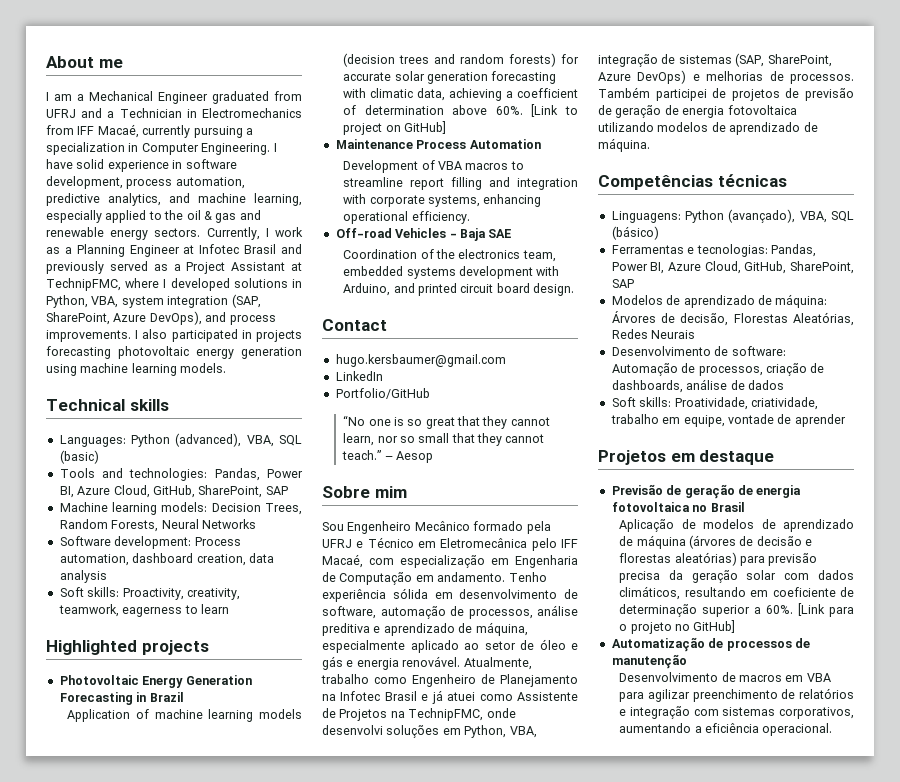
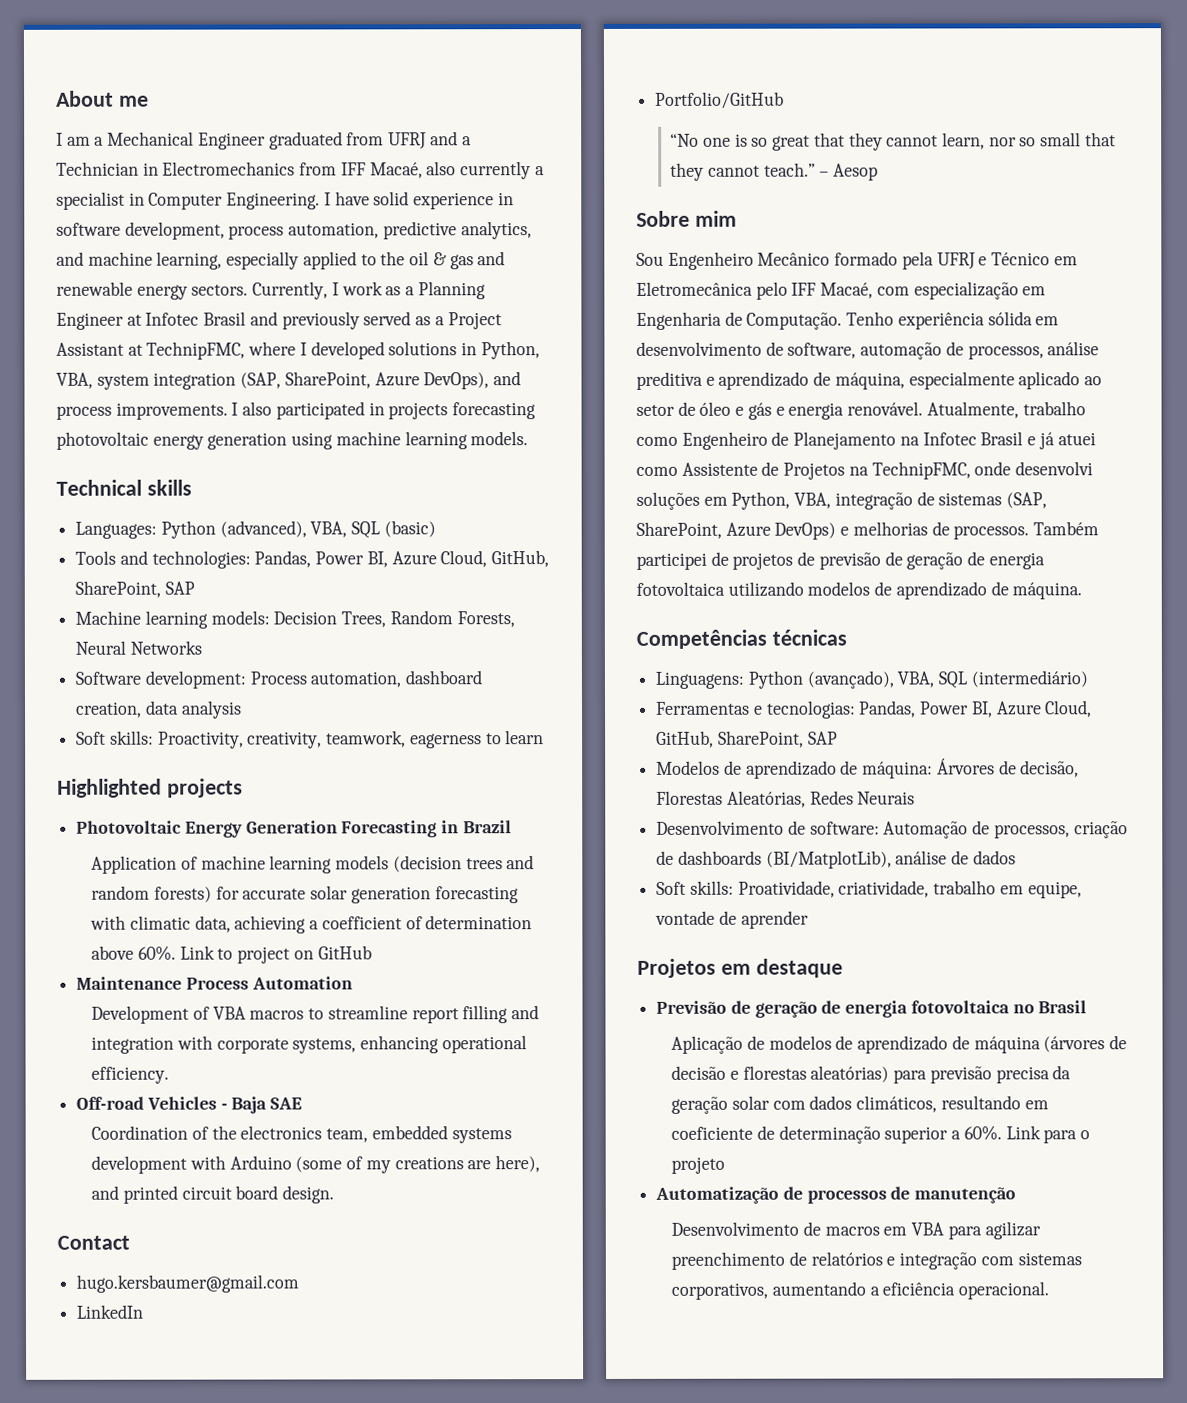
- I am a Mechanical Engineer graduated from UFRJ and a Technician in Electromechanics from IFF Macaé, currently pursuing a specialization in Computer Engineering.
+ I am a Mechanical Engineer graduated from UFRJ and a Technician in Electromechanics from IFF Macaé, also currently a specialist in Computer Engineering.
- [Link to project on GitHub]
+ Link to project on GitHub
- Coordination of the electronics team, embedded systems development with Arduino, and printed circuit board design.
+ Coordination of the electronics team, embedded systems development with Arduino (some of my creations are here), and printed circuit board design.
- Sou Engenheiro Mecânico formado pela UFRJ e Técnico em Eletromecânica pelo IFF Macaé, com especialização em Engenharia de Computação em andamento.
+ Sou Engenheiro Mecânico formado pela UFRJ e Técnico em Eletromecânica pelo IFF Macaé, com especialização em Engenharia de Computação.
- Linguagens: Python (avançado), VBA, SQL (básico)
+ Linguagens: Python (avançado), VBA, SQL (intermediário)
- Desenvolvimento de software: Automação de processos, criação de dashboards, análise de dados
+ Desenvolvimento de software: Automação de processos, criação de dashboards (BI/MatplotLib), análise de dados
- [Link para o projeto no GitHub]
+ Link para o projeto

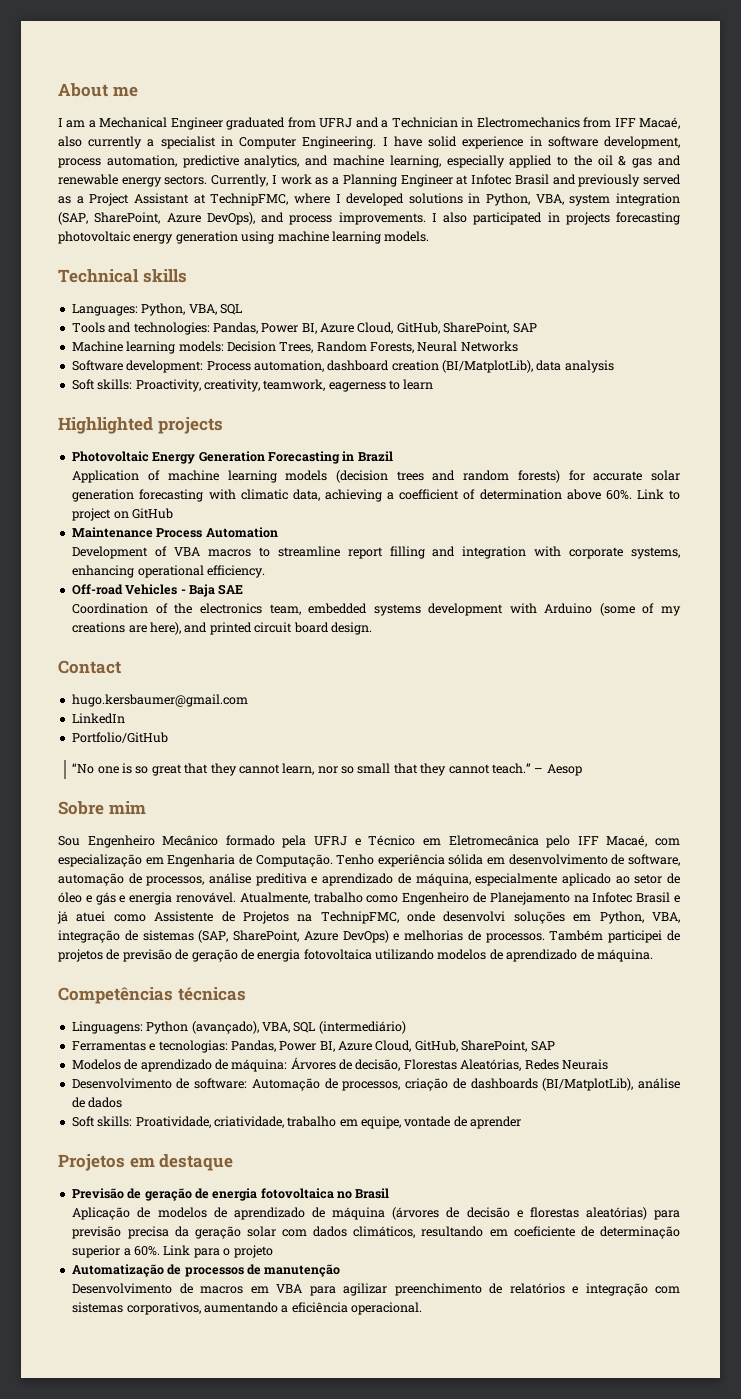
- Languages: Python (advanced), VBA, SQL (basic)
+ Languages: Python, VBA, SQL
- Software development: Process automation, dashboard creation, data analysis
+ Software development: Process automation, dashboard creation (BI/MatplotLib), data analysis

